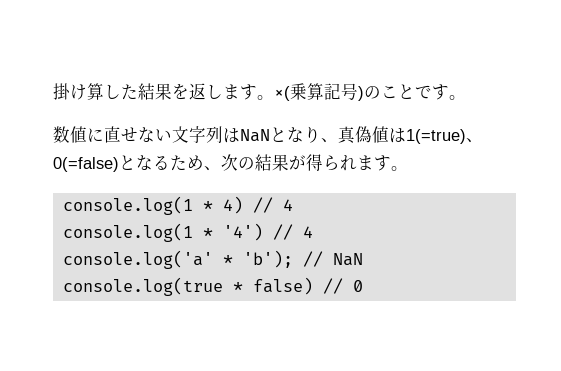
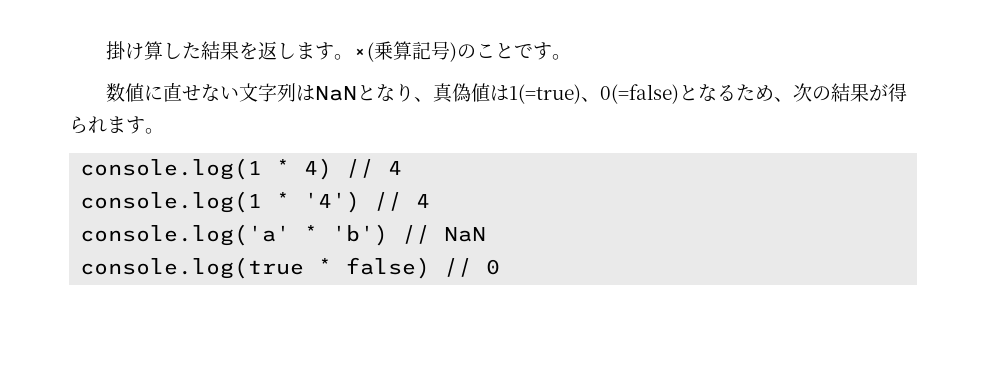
- console.log('a' * 'b'); // NaN
+ console.log('a' * 'b') // NaN

